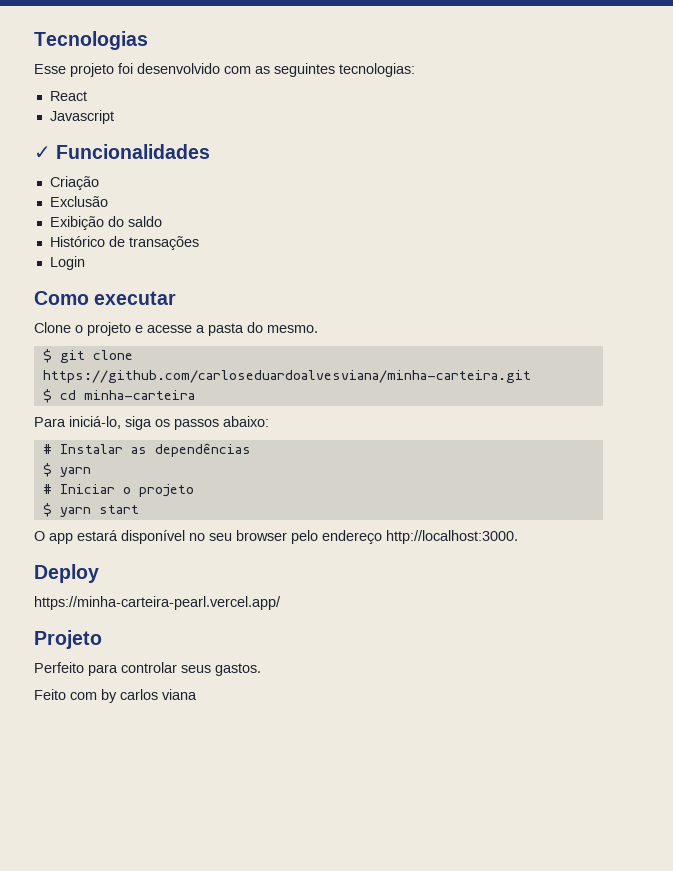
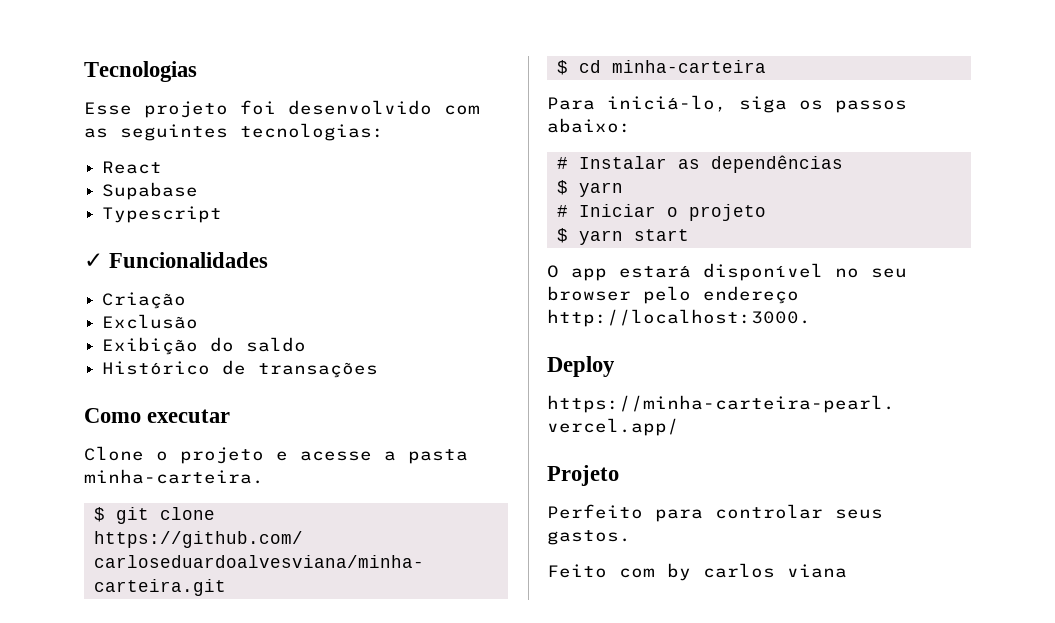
- Javascript
+ Supabase
+ Typescript
- Login
- Clone o projeto e acesse a pasta do mesmo.
+ Clone o projeto e acesse a pasta minha-carteira.

